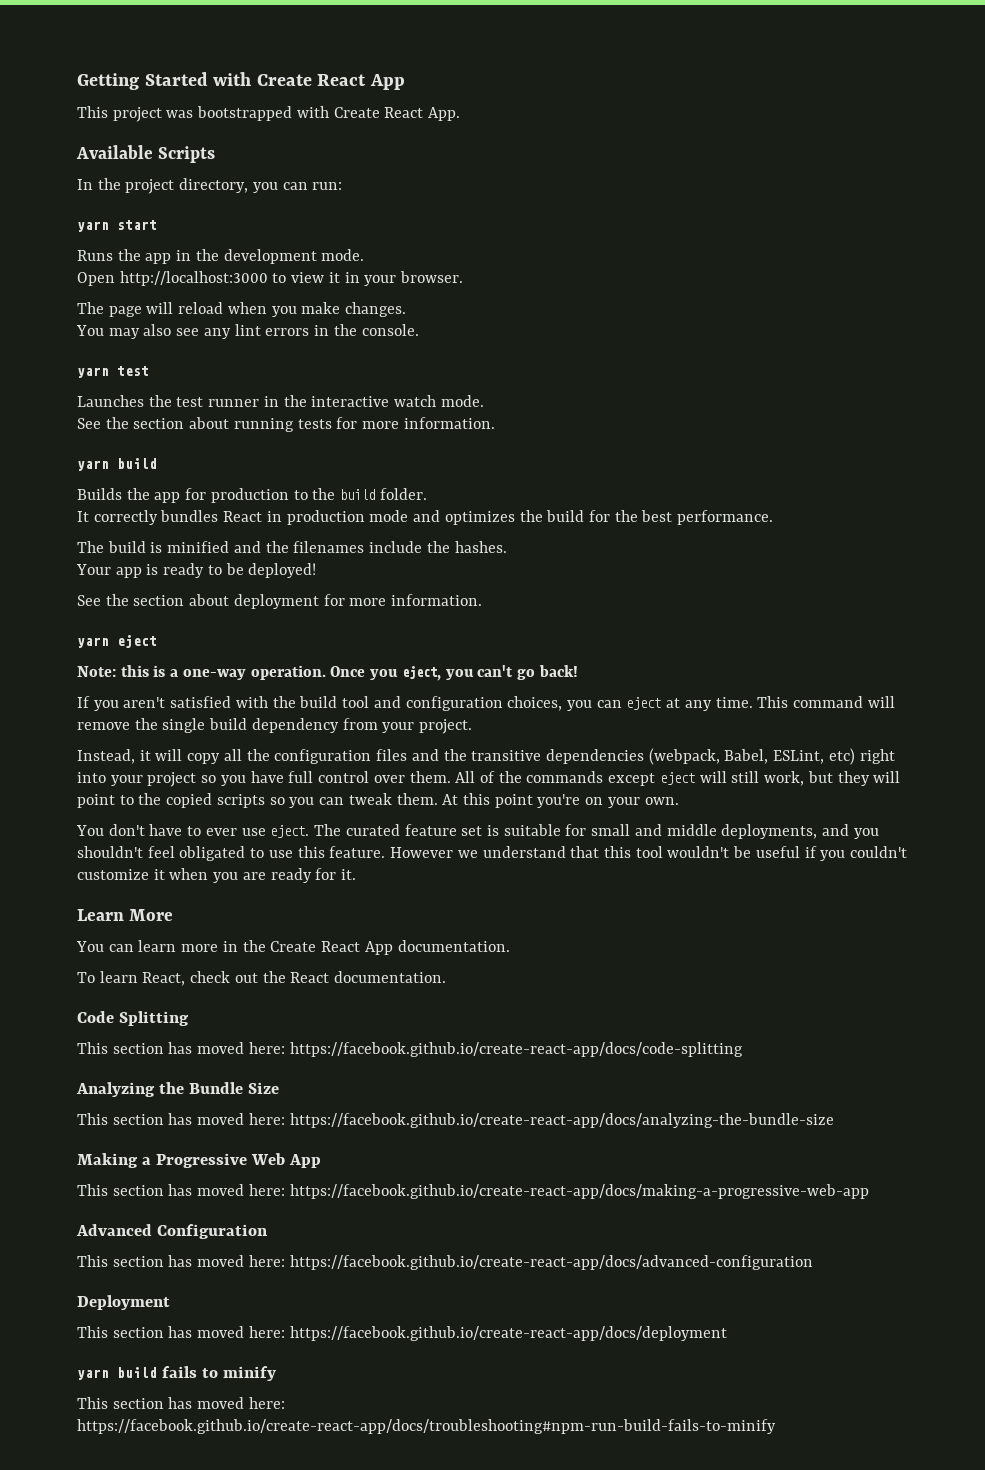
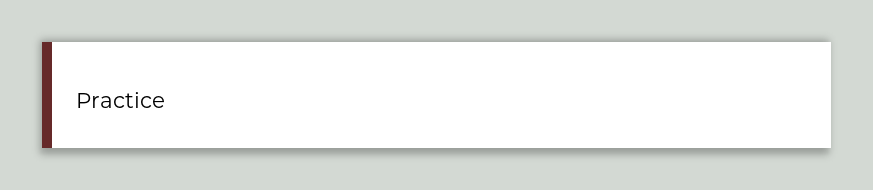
- Getting Started with Create React App
- This project was bootstrapped with Create React App.
- Available Scripts
- In the project directory, you can run:
- yarn start
- Runs the app in the development mode.
- Open http://localhost:3000 to view it in your browser.
- The page will reload when you make changes.
- You may also see any lint errors in the console.
- yarn test
- Launches the test runner in the interactive watch mode.
- See the section about running tests for more information.
- yarn build
- Builds the app for production to the build folder.
- It correctly bundles React in production mode and optimizes the build for the best performance.
- The build is minified and the filenames include the hashes.
- Your app is ready to be deployed!
- See the section about deployment for more information.
- yarn eject
- Note: this is a one-way operation. Once you eject, you can't go back!
- If you aren't satisfied with the build tool and configuration choices, you can eject at any time. This command will remove the single build dependency from your project.
- Instead, it will copy all the configuration files and the transitive dependencies (webpack, Babel, ESLint, etc) right into your project so you have full control over them. All of the commands except eject will still work, but they will point to the copied scripts so you can tweak them. At this point you're on your own.
- You don't have to ever use eject. The curated feature set is suitable for small and middle deployments, and you shouldn't feel obligated to use this feature. However we understand that this tool wouldn't be useful if you couldn't customize it when you are ready for it.
- Learn More
- You can learn more in the Create React App documentation.
- To learn React, check out the React documentation.
- Code Splitting
- This section has moved here: https://facebook.github.io/create-react-app/docs/code-splitting
- Analyzing the Bundle Size
- This section has moved here: https://facebook.github.io/create-react-app/docs/analyzing-the-bundle-size
- Making a Progressive Web App
- This section has moved here: https://facebook.github.io/create-react-app/docs/making-a-progressive-web-app
- Advanced Configuration
- This section has moved here: https://facebook.github.io/create-react-app/docs/advanced-configuration
- Deployment
- This section has moved here: https://facebook.github.io/create-react-app/docs/deployment
- yarn build fails to minify
- This section has moved here: https://facebook.github.io/create-react-app/docs/troubleshooting#npm-run-build-fails-to-minify
+ Practice

